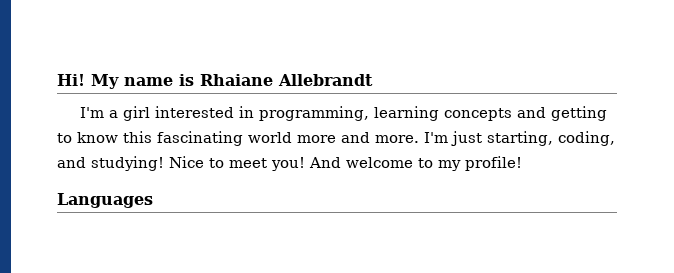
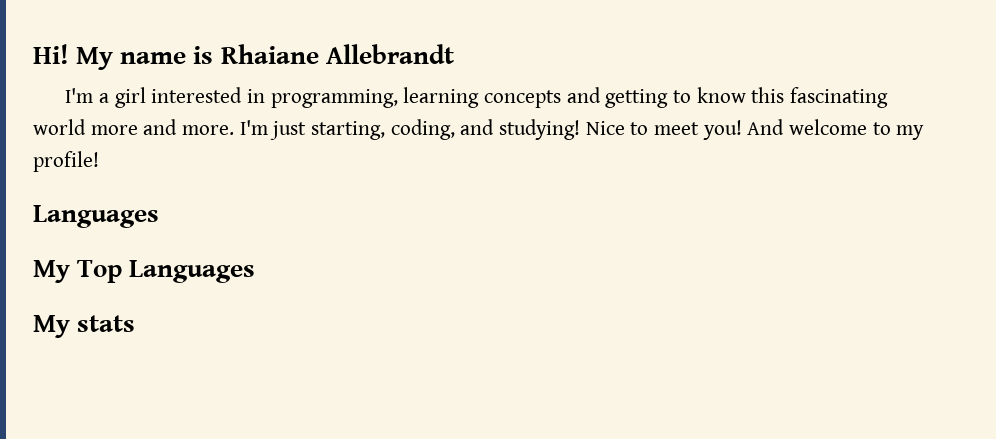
+ My Top Languages
+ My stats

